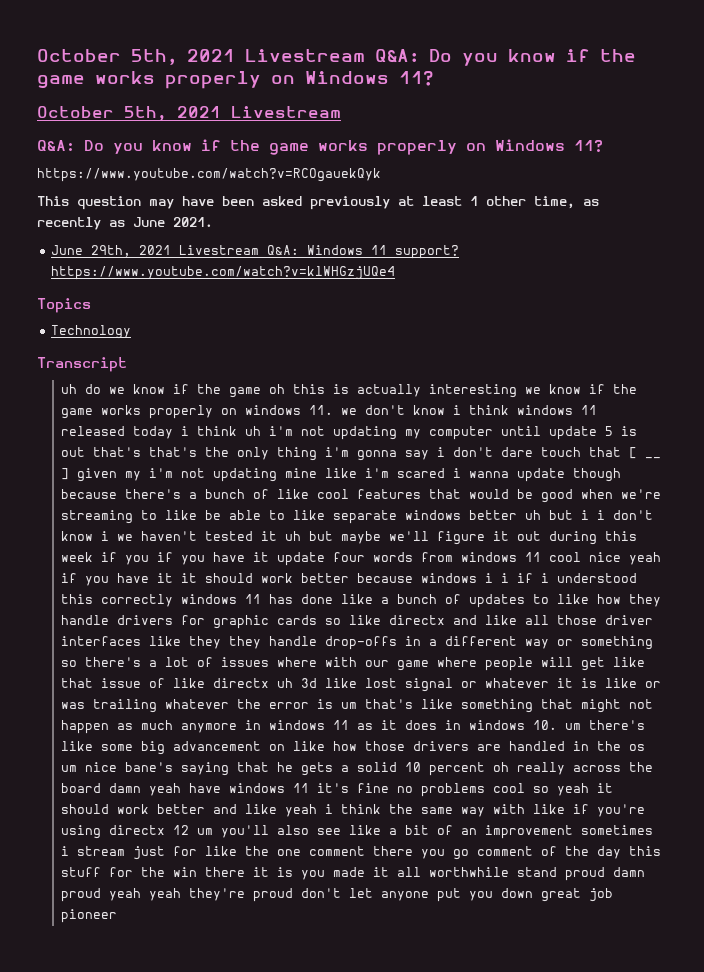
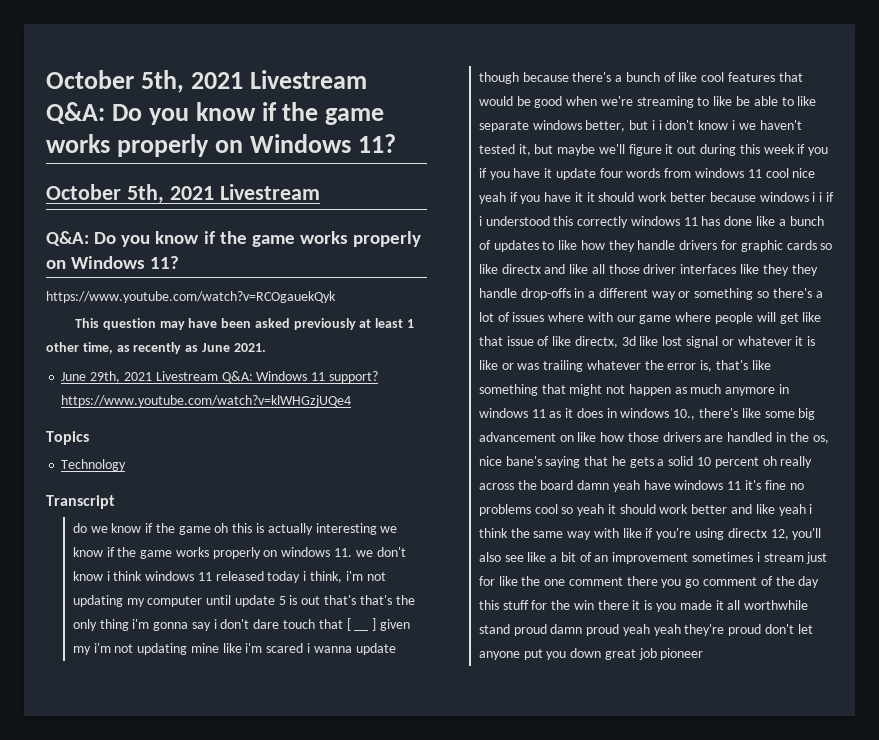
- uh do we know if the game oh this is actually interesting we know if the game works properly on windows 11. we don't know i think windows 11 released today i think uh i'm not updating my computer until update 5 is out that's that's the only thing i'm gonna say i don't dare touch that [ __ ] given my i'm not updating mine like i'm scared i wanna update though because there's a bunch of like cool features that would be good when we're streaming to like be able to like separate windows better uh but i i don't know i we haven't tested it uh but maybe we'll figure it out during this week if you if you have it update four words from windows 11 cool nice yeah if you have it it should work better because windows i i if i understood this correctly windows 11 has done like a bunch of updates to like how they handle drivers for graphic cards so like directx and like all those driver interfaces like they they handle drop-offs in a different way or something so there's a lot of issues where with our game where people will get like that issue of like directx uh 3d like lost signal or whatever it is like or was trailing whatever the error is um that's like something that might not happen as much anymore in windows 11 as it does in windows 10. um there's like some big advancement on like how those drivers are handled in the os um nice bane's saying that he gets a solid 10 percent oh really across the board damn yeah have windows 11 it's fine no problems cool so yeah it should work better and like yeah i think the same way with like if you're using directx 12 um you'll also see like a bit of an improvement sometimes i stream just for like the one comment there you go comment of the day this stuff for the win there it is you made it all worthwhile stand proud damn proud yeah yeah they're proud don't let anyone put you down great job pioneer
+ do we know if the game oh this is actually interesting we know if the game works properly on windows 11. we don't know i think windows 11 released today i think, i'm not updating my computer until update 5 is out that's that's the only thing i'm gonna say i don't dare touch that [ __ ] given my i'm not updating mine like i'm scared i wanna update though because there's a bunch of like cool features that would be good when we're streaming to like be able to like separate windows better, but i i don't know i we haven't tested it, but maybe we'll figure it out during this week if you if you have it update four words from windows 11 cool nice yeah if you have it it should work better because windows i i if i understood this correctly windows 11 has done like a bunch of updates to like how they handle drivers for graphic cards so like directx and like all those driver interfaces like they they handle drop-offs in a different way or something so there's a lot of issues where with our game where people will get like that issue of like directx, 3d like lost signal or whatever it is like or was trailing whatever the error is, that's like something that might not happen as much anymore in windows 11 as it does in windows 10., there's like some big advancement on like how those drivers are handled in the os, nice bane's saying that he gets a solid 10 percent oh really across the board damn yeah have windows 11 it's fine no problems cool so yeah it should work better and like yeah i think the same way with like if you're using directx 12, you'll also see like a bit of an improvement sometimes i stream just for like the one comment there you go comment of the day this stuff for the win there it is you made it all worthwhile stand proud damn proud yeah yeah they're proud don't let anyone put you down great job pioneer

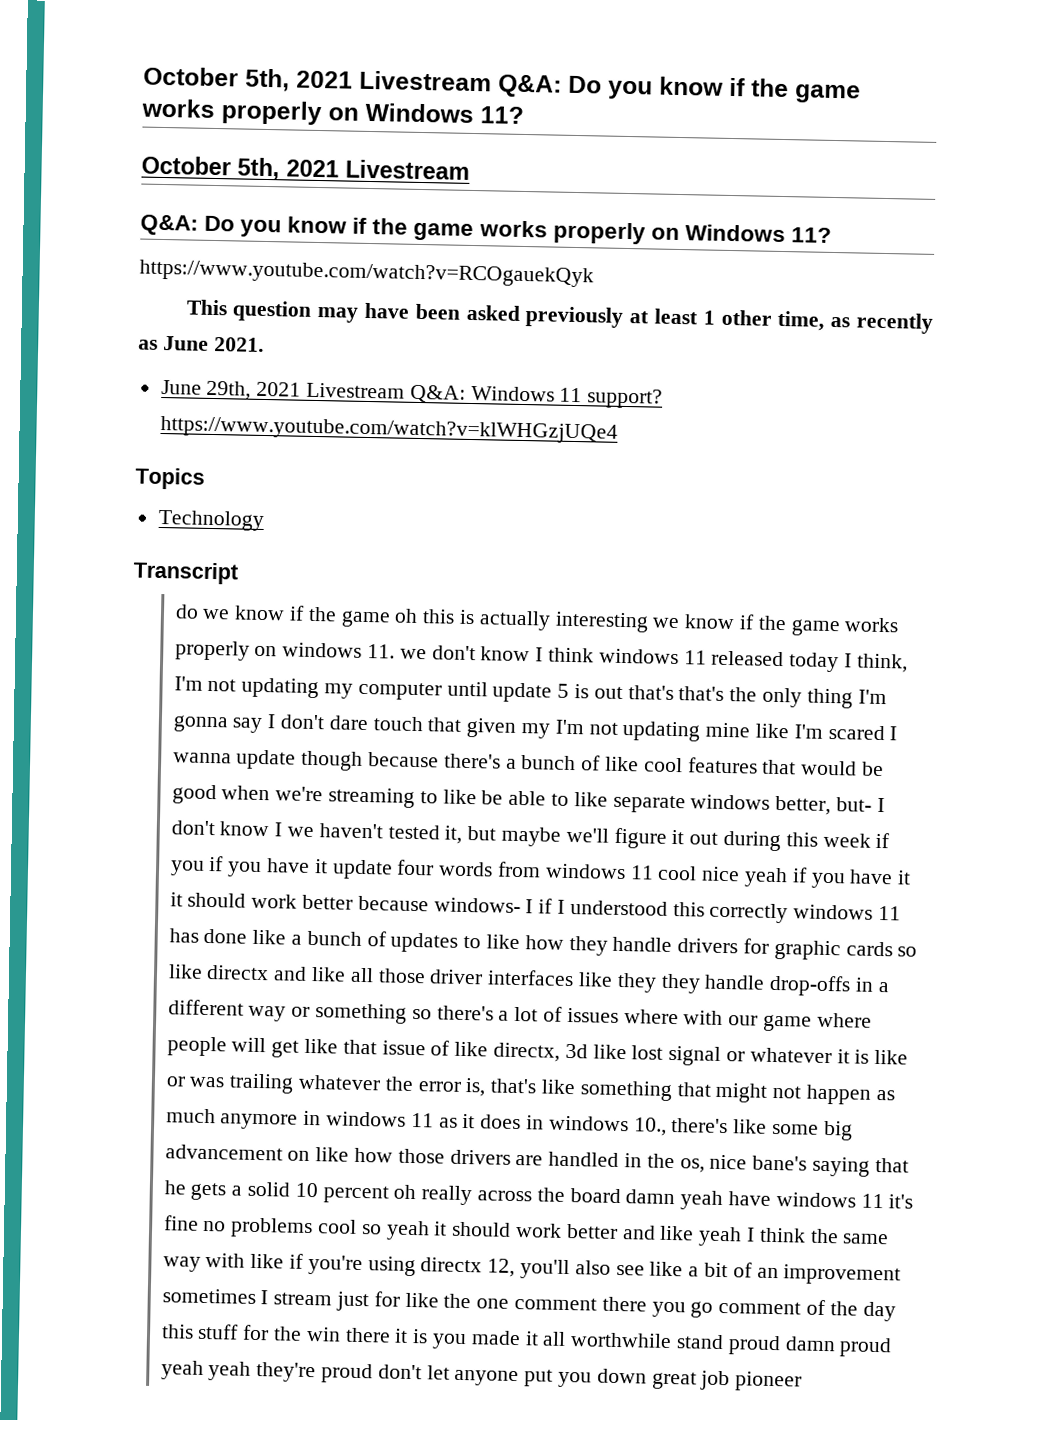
- do we know if the game oh this is actually interesting we know if the game works properly on windows 11. we don't know i think windows 11 released today i think, i'm not updating my computer until update 5 is out that's that's the only thing i'm gonna say i don't dare touch that [ __ ] given my i'm not updating mine like i'm scared i wanna update though because there's a bunch of like cool features that would be good when we're streaming to like be able to like separate windows better, but i i don't know i we haven't tested it, but maybe we'll figure it out during this week if you if you have it update four words from windows 11 cool nice yeah if you have it it should work better because windows i i if i understood this correctly windows 11 has done like a bunch of updates to like how they handle drivers for graphic cards so like directx and like all those driver interfaces like they they handle drop-offs in a different way or something so there's a lot of issues where with our game where people will get like that issue of like directx, 3d like lost signal or whatever it is like or was trailing whatever the error is, that's like something that might not happen as much anymore in windows 11 as it does in windows 10., there's like some big advancement on like how those drivers are handled in the os, nice bane's saying that he gets a solid 10 percent oh really across the board damn yeah have windows 11 it's fine no problems cool so yeah it should work better and like yeah i think the same way with like if you're using directx 12, you'll also see like a bit of an improvement sometimes i stream just for like the one comment there you go comment of the day this stuff for the win there it is you made it all worthwhile stand proud damn proud yeah yeah they're proud don't let anyone put you down great job pioneer
+ do we know if the game oh this is actually interesting we know if the game works properly on windows 11. we don't know I think windows 11 released today I think, I'm not updating my computer until update 5 is out that's that's the only thing I'm gonna say I don't dare touch that given my I'm not updating mine like I'm scared I wanna update though because there's a bunch of like cool features that would be good when we're streaming to like be able to like separate windows better, but- I don't know I we haven't tested it, but maybe we'll figure it out during this week if you if you have it update four words from windows 11 cool nice yeah if you have it it should work better because windows- I if I understood this correctly windows 11 has done like a bunch of updates to like how they handle drivers for graphic cards so like directx and like all those driver interfaces like they they handle drop-offs in a different way or something so there's a lot of issues where with our game where people will get like that issue of like directx, 3d like lost signal or whatever it is like or was trailing whatever the error is, that's like something that might not happen as much anymore in windows 11 as it does in windows 10., there's like some big advancement on like how those drivers are handled in the os, nice bane's saying that he gets a solid 10 percent oh really across the board damn yeah have windows 11 it's fine no problems cool so yeah it should work better and like yeah I think the same way with like if you're using directx 12, you'll also see like a bit of an improvement sometimes I stream just for like the one comment there you go comment of the day this stuff for the win there it is you made it all worthwhile stand proud damn proud yeah yeah they're proud don't let anyone put you down great job pioneer

